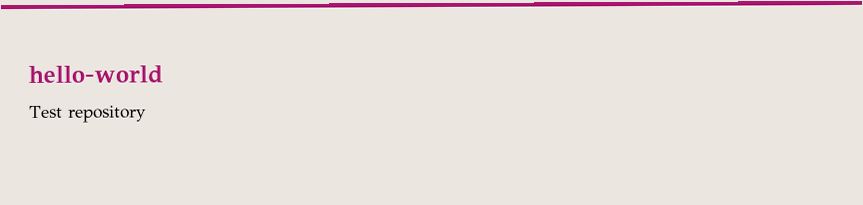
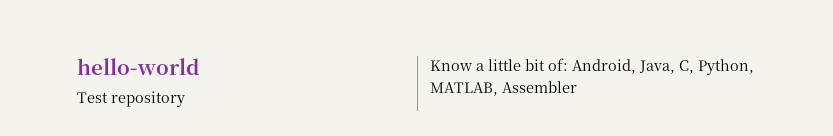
+ Know a little bit of: Android, Java, C, Python, MATLAB, Assembler

